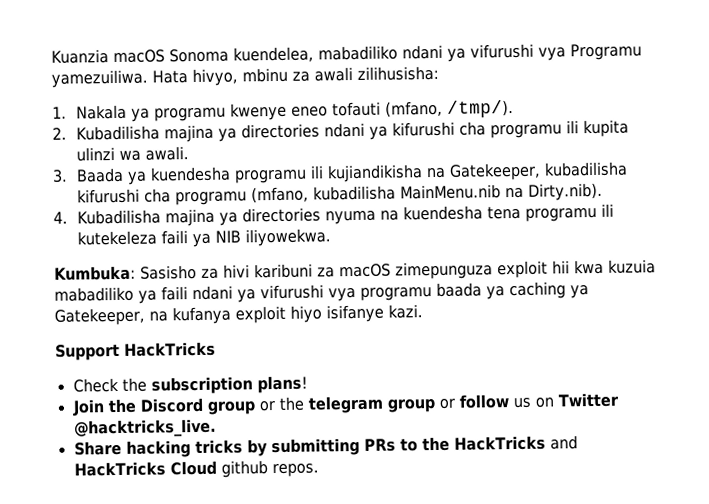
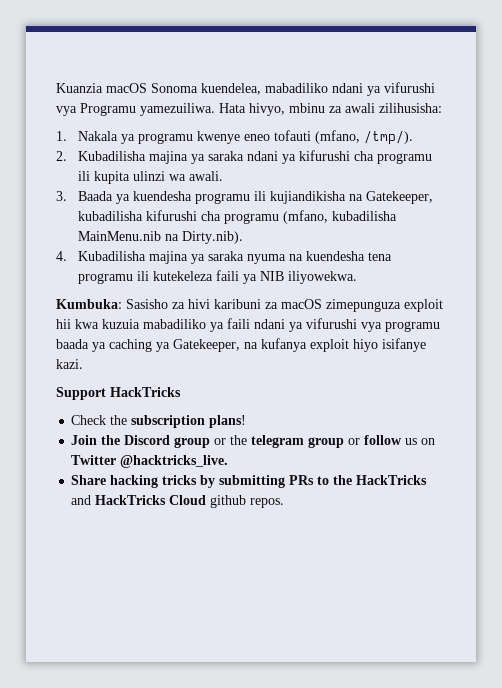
- 2. Kubadilisha majina ya directories ndani ya kifurushi cha programu ili kupita ulinzi wa awali.
+ 2. Kubadilisha majina ya saraka ndani ya kifurushi cha programu ili kupita ulinzi wa awali.
- 4. Kubadilisha majina ya directories nyuma na kuendesha tena programu ili kutekeleza faili ya NIB iliyowekwa.
+ 4. Kubadilisha majina ya saraka nyuma na kuendesha tena programu ili kutekeleza faili ya NIB iliyowekwa.

